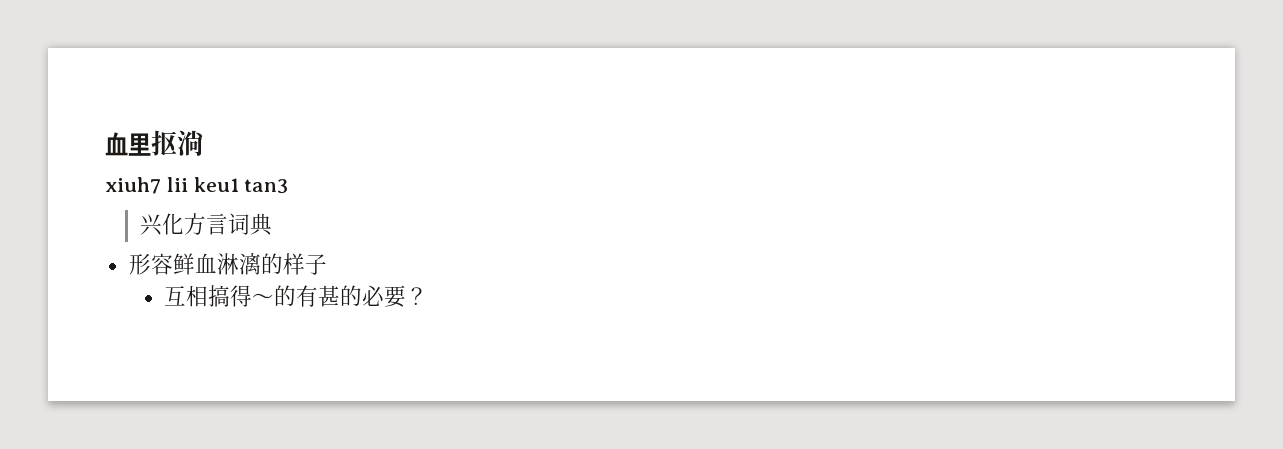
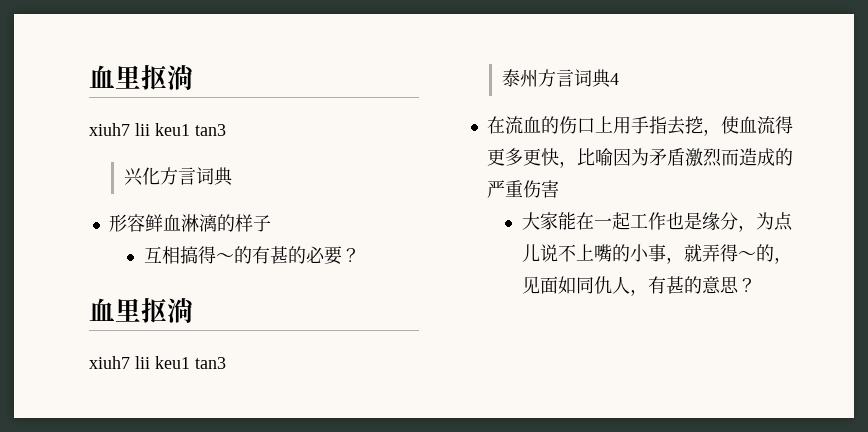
  互相搞得～的有甚的必要？
+ 血里抠淌
+ xiuh7 lii keu1 tan3
+ 泰州方言词典4
+ 在流血的伤口上用手指去挖，使血流得更多更快，比喻因为矛盾激烈而造成的严重伤害
+ 大家能在一起工作也是缘分，为点儿说不上嘴的小事，就弄得～的，见面如同仇人，有甚的意思？

